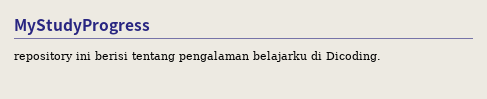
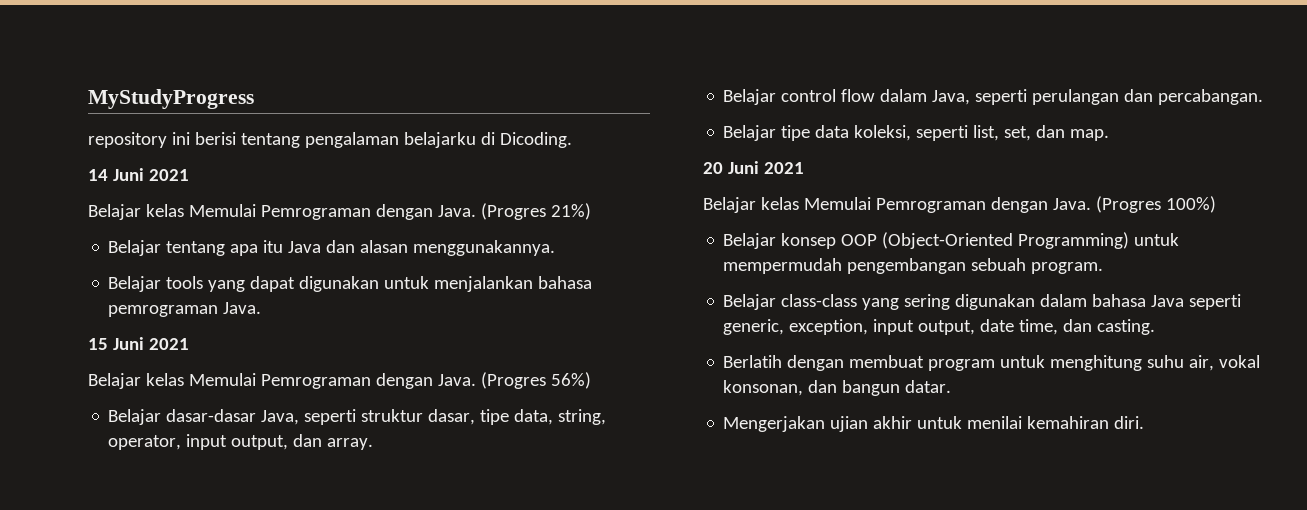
+ 14 Juni 2021
+ Belajar kelas Memulai Pemrograman dengan Java. (Progres 21%)
+ Belajar tentang apa itu Java dan alasan menggunakannya.
+ Belajar tools yang dapat digunakan untuk menjalankan bahasa pemrograman Java.
+ 15 Juni 2021
+ Belajar kelas Memulai Pemrograman dengan Java. (Progres 56%)
+ Belajar dasar-dasar Java, seperti struktur dasar, tipe data, string, operator, input output, dan array.
+ Belajar control flow dalam Java, seperti perulangan dan percabangan.
+ Belajar tipe data koleksi, seperti list, set, dan map.
+ 20 Juni 2021
+ Belajar kelas Memulai Pemrograman dengan Java. (Progres 100%)
+ Belajar konsep OOP (Object-Oriented Programming) untuk mempermudah pengembangan sebuah program.
+ Belajar class-class yang sering digunakan dalam bahasa Java seperti generic, exception, input output, date time, dan casting.
+ Berlatih dengan membuat program untuk menghitung suhu air, vokal konsonan, dan bangun datar.
+ Mengerjakan ujian akhir untuk menilai kemahiran diri.

